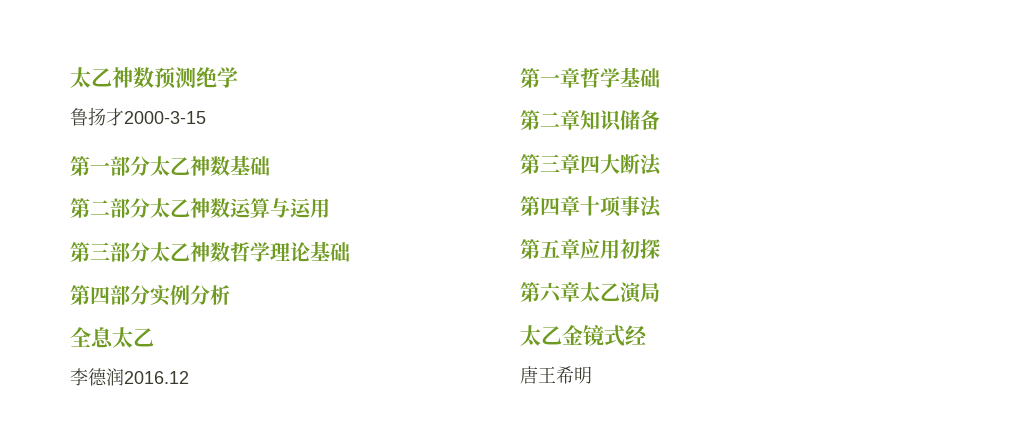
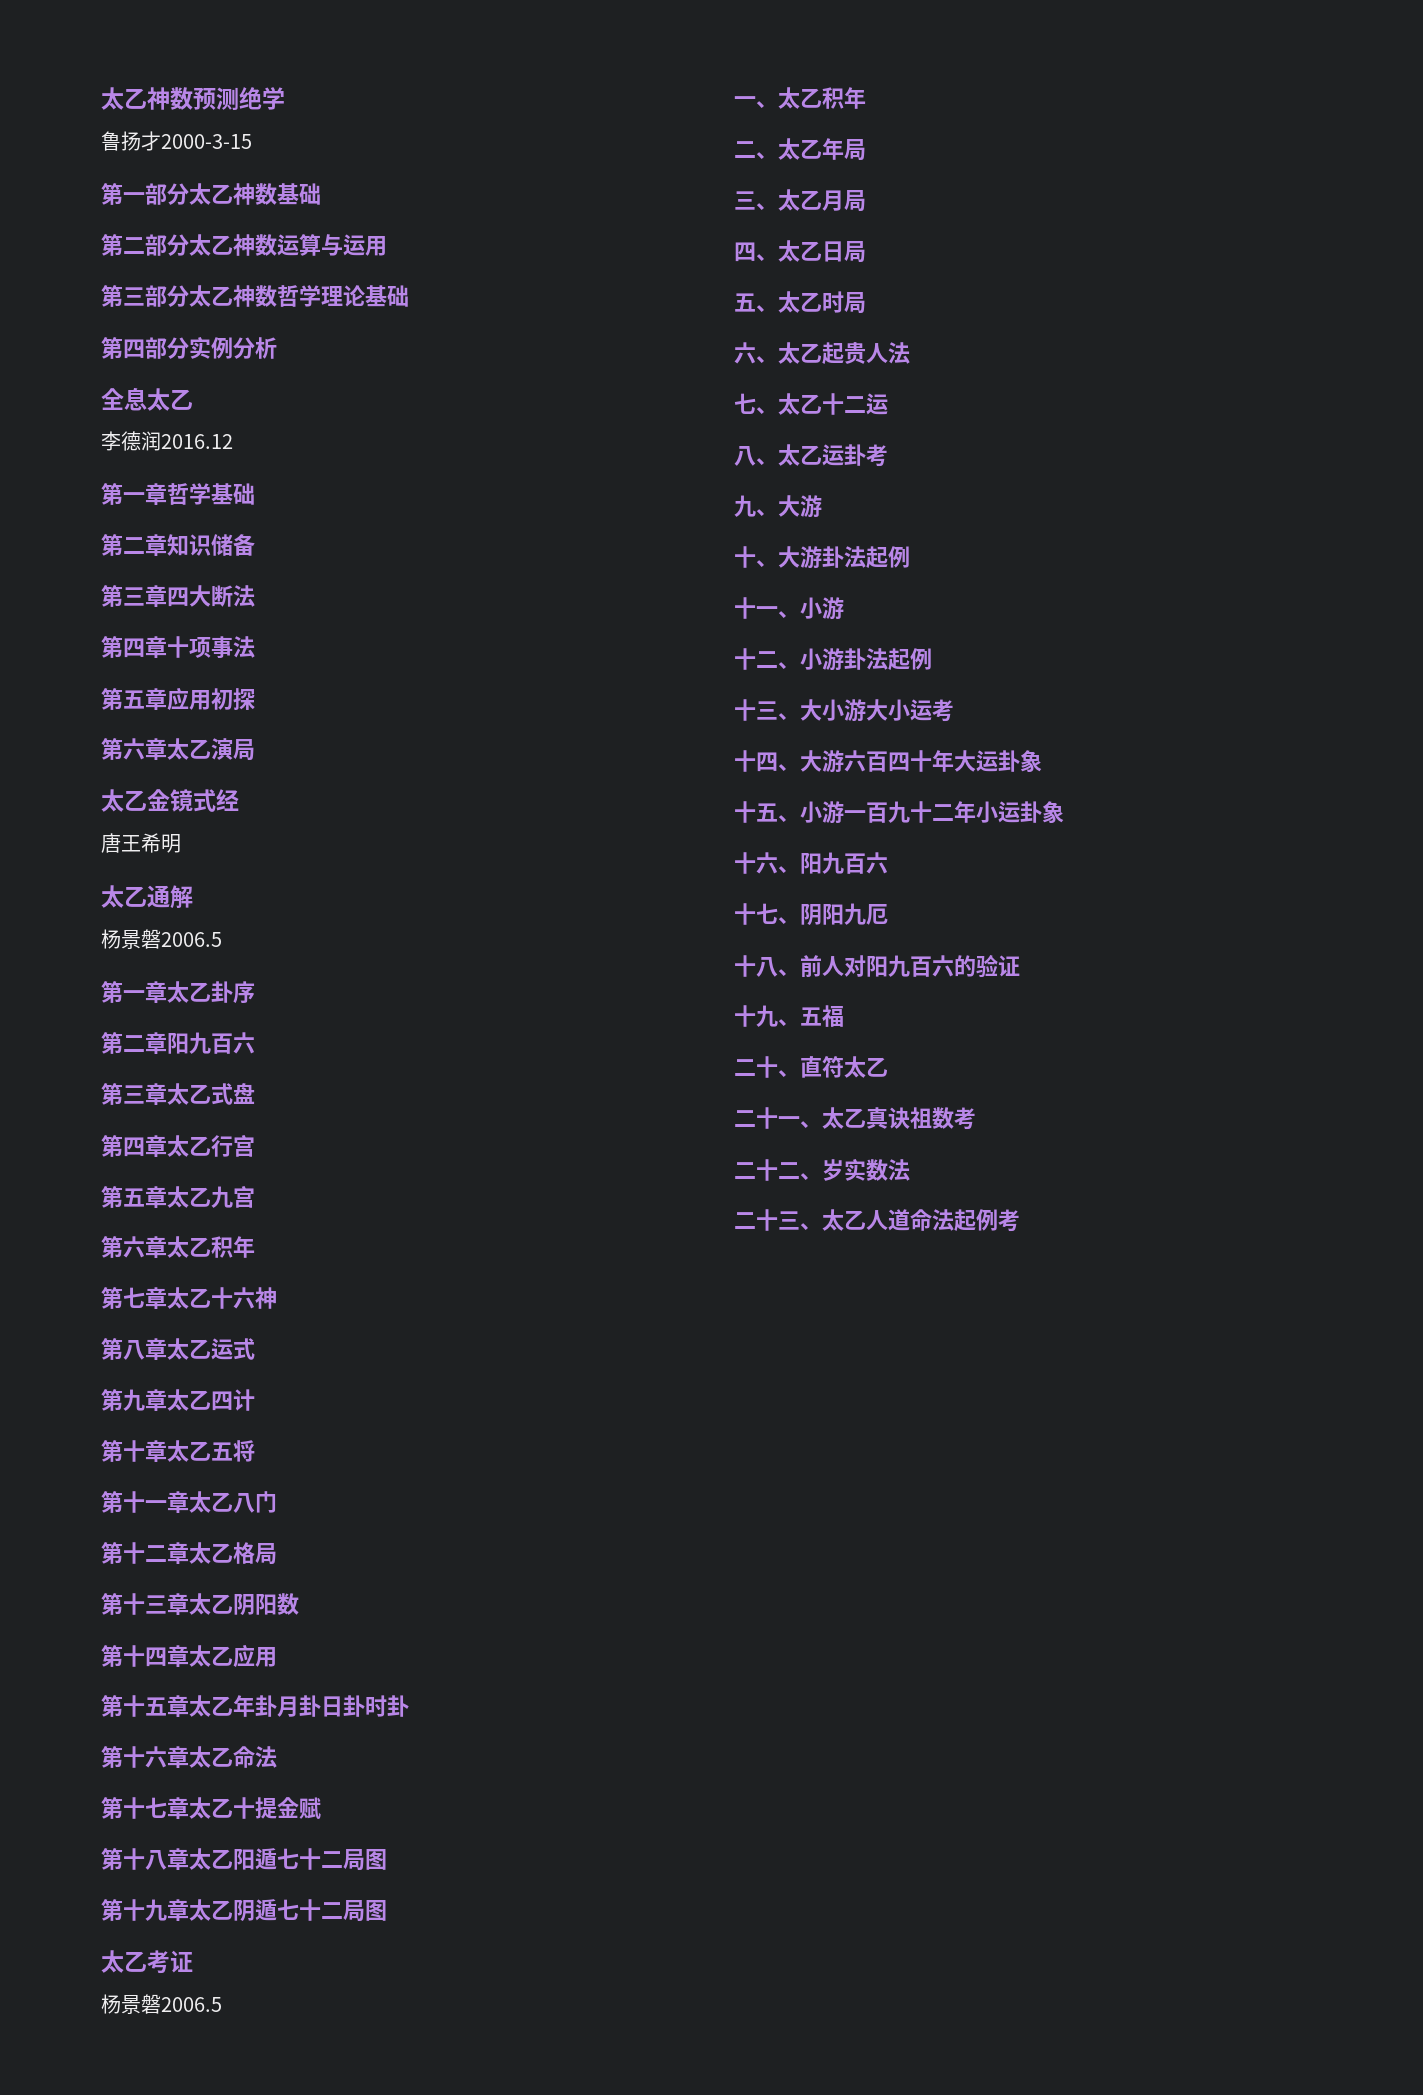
+ 太乙通解
+ 杨景磐2006.5
+ 第一章太乙卦序
+ 第二章阳九百六
+ 第三章太乙式盘
+ 第四章太乙行宫
+ 第五章太乙九宫
+ 第六章太乙积年
+ 第七章太乙十六神
+ 第八章太乙运式
+ 第九章太乙四计
+ 第十章太乙五将
+ 第十一章太乙八门
+ 第十二章太乙格局
+ 第十三章太乙阴阳数
+ 第十四章太乙应用
+ 第十五章太乙年卦月卦日卦时卦
+ 第十六章太乙命法
+ 第十七章太乙十提金赋
+ 第十八章太乙阳遁七十二局图
+ 第十九章太乙阴遁七十二局图
+ 太乙考证
+ 杨景磐2006.5
+ 一、太乙积年
+ 二、太乙年局
+ 三、太乙月局
+ 四、太乙日局
+ 五、太乙时局
+ 六、太乙起贵人法
+ 七、太乙十二运
+ 八、太乙运卦考
+ 九、大游
+ 十、大游卦法起例
+ 十一、小游
+ 十二、小游卦法起例
+ 十三、大小游大小运考
+ 十四、大游六百四十年大运卦象
+ 十五、小游一百九十二年小运卦象
+ 十六、阳九百六
+ 十七、阴阳九厄
+ 十八、前人对阳九百六的验证
+ 十九、五福
+ 二十、直符太乙
+ 二十一、太乙真诀祖数考
+ 二十二、岁实数法
+ 二十三、太乙人道命法起例考

